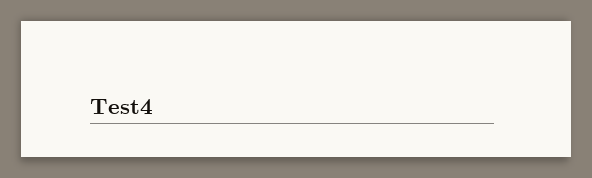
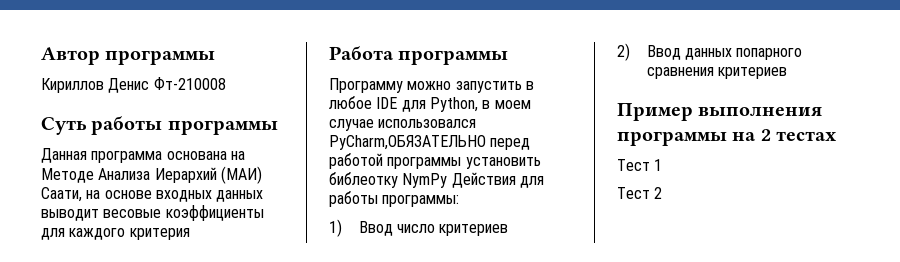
- Test4
+ Автор программы
+ Кириллов Денис Фт-210008
+ Суть работы программы
+ Данная программа основана на Методе Анализа Иерархий (МАИ) Саати, на основе входных данных выводит весовые коэффициенты для каждого критерия
+ Работа программы
+ Программу можно запустить в любое IDE для Python, в моем случае использовался PyCharm,ОБЯЗАТЕЛЬНО перед работой программы установить библеотку NymPy Действия для работы программы:
+ 1) Ввод число критериев
+ 2) Ввод данных попарного сравнения критериев
+ Пример выполнения программы на 2 тестах
+ Тест 1
+ Тест 2

